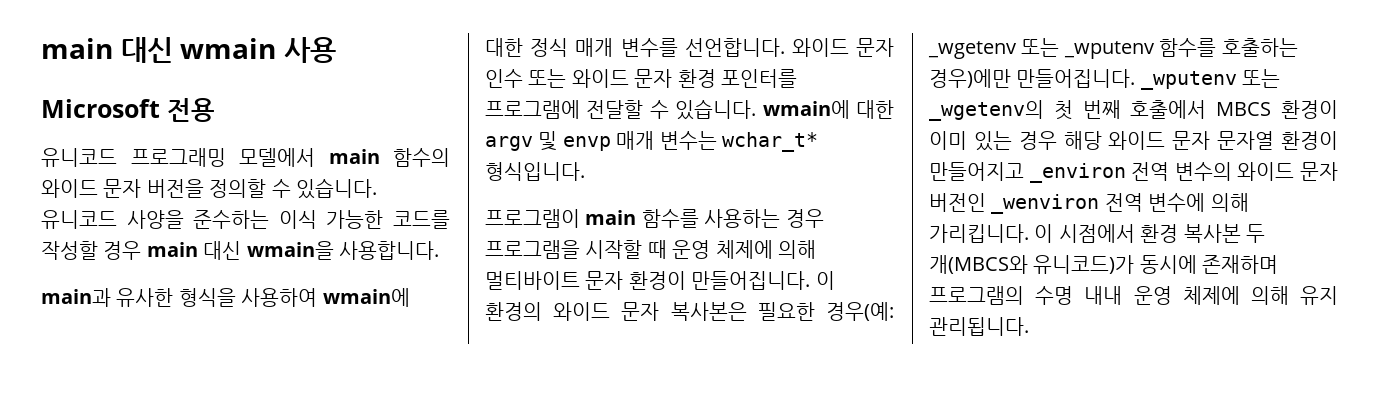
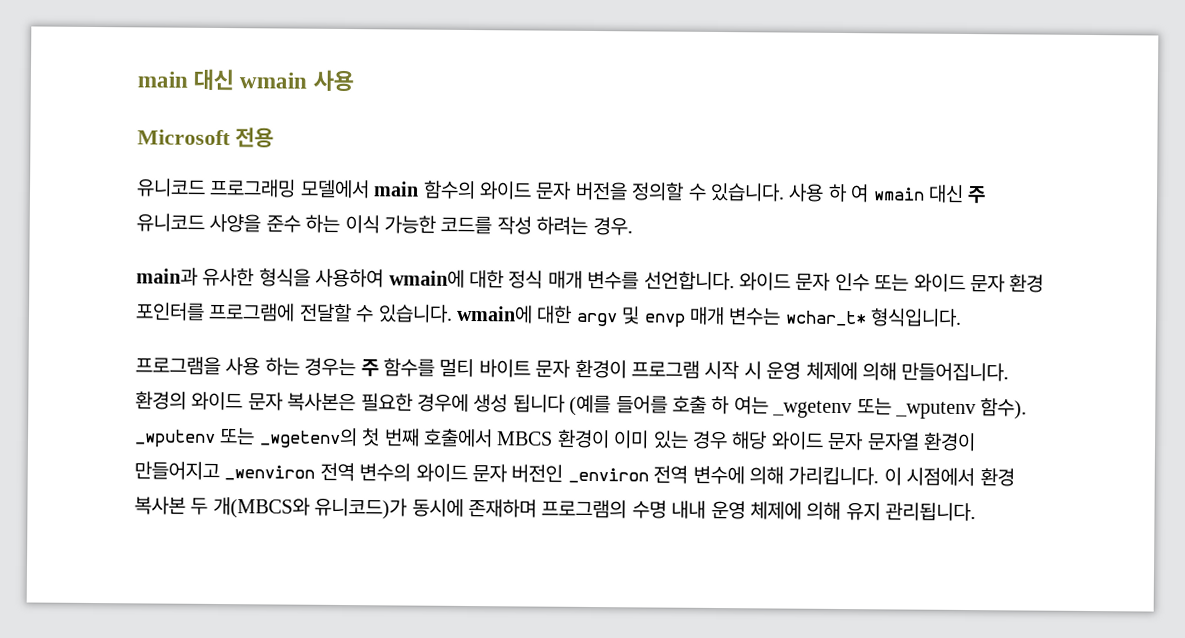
- 유니코드 사양을 준수하는 이식 가능한 코드를 작성할 경우 main 대신 wmain을 사용합니다.
+ 사용 하 여 wmain 대신 주 유니코드 사양을 준수 하는 이식 가능한 코드를 작성 하려는 경우.
- 프로그램이 main 함수를 사용하는 경우 프로그램을 시작할 때 운영 체제에 의해 멀티바이트 문자 환경이 만들어집니다. 이 환경의 와이드 문자 복사본은 필요한 경우(예: _wgetenv 또는 _wputenv 함수를 호출하는 경우)에만 만들어집니다.
+ 프로그램을 사용 하는 경우는 주 함수를 멀티 바이트 문자 환경이 프로그램 시작 시 운영 체제에 의해 만들어집니다. 환경의 와이드 문자 복사본은 필요한 경우에 생성 됩니다 (예를 들어를 호출 하 여는 _wgetenv 또는 _wputenv 함수).
- _wputenv 또는 _wgetenv의 첫 번째 호출에서 MBCS 환경이 이미 있는 경우 해당 와이드 문자 문자열 환경이 만들어지고 _environ 전역 변수의 와이드 문자 버전인 _wenviron 전역 변수에 의해 가리킵니다.
+ _wputenv 또는 _wgetenv의 첫 번째 호출에서 MBCS 환경이 이미 있는 경우 해당 와이드 문자 문자열 환경이 만들어지고 _wenviron 전역 변수의 와이드 문자 버전인 _environ 전역 변수에 의해 가리킵니다.

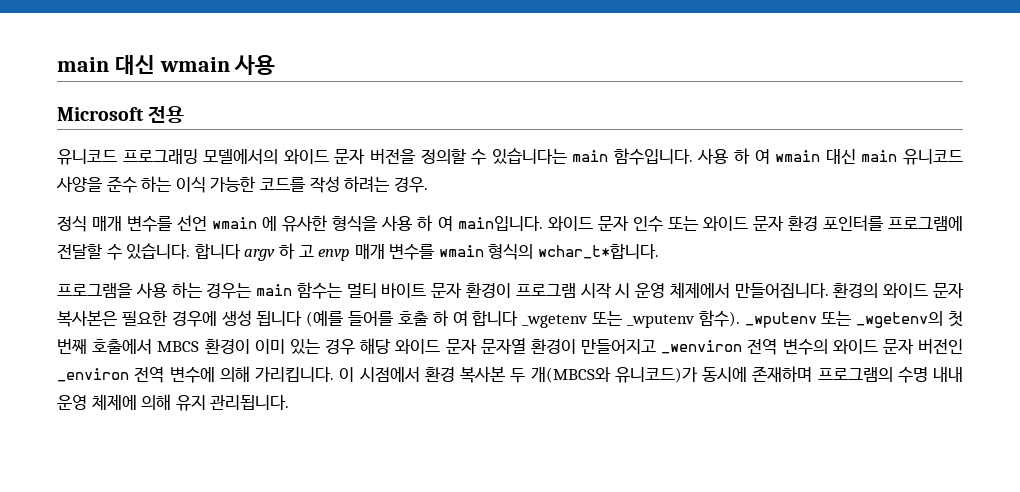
- 유니코드 프로그래밍 모델에서 main 함수의 와이드 문자 버전을 정의할 수 있습니다.
+ 유니코드 프로그래밍 모델에서의 와이드 문자 버전을 정의할 수 있습니다는 main 함수입니다.
- 사용 하 여 wmain 대신 주 유니코드 사양을 준수 하는 이식 가능한 코드를 작성 하려는 경우.
+ 사용 하 여 wmain 대신 main 유니코드 사양을 준수 하는 이식 가능한 코드를 작성 하려는 경우.
- main과 유사한 형식을 사용하여 wmain에 대한 정식 매개 변수를 선언합니다.
+ 정식 매개 변수를 선언 wmain 에 유사한 형식을 사용 하 여 main입니다.
- 와이드 문자 인수 또는 와이드 문자 환경 포인터를 프로그램에 전달할 수 있습니다. wmain에 대한 argv 및 envp 매개 변수는 wchar_t* 형식입니다.
+ 와이드 문자 인수 또는 와이드 문자 환경 포인터를 프로그램에 전달할 수 있습니다. 합니다 argv 하 고 envp 매개 변수를 wmain 형식의 wchar_t*합니다.
- 프로그램을 사용 하는 경우는 주 함수를 멀티 바이트 문자 환경이 프로그램 시작 시 운영 체제에 의해 만들어집니다.
+ 프로그램을 사용 하는 경우는 main 함수는 멀티 바이트 문자 환경이 프로그램 시작 시 운영 체제에서 만들어집니다.
- 환경의 와이드 문자 복사본은 필요한 경우에 생성 됩니다 (예를 들어를 호출 하 여는 _wgetenv 또는 _wputenv 함수).
+ 환경의 와이드 문자 복사본은 필요한 경우에 생성 됩니다 (예를 들어를 호출 하 여 합니다 _wgetenv 또는 _wputenv 함수).

